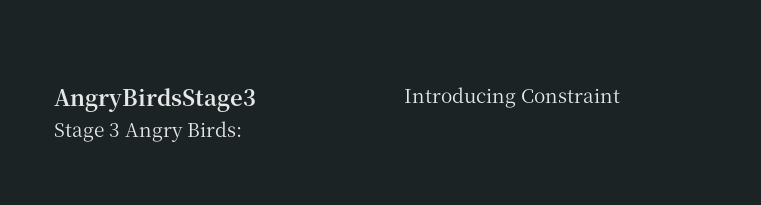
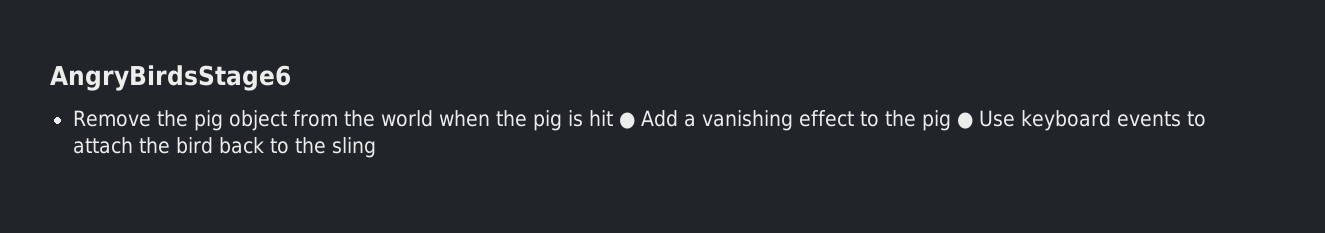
- AngryBirdsStage3
- Stage 3 Angry Birds: Introducing Constraint
+ AngryBirdsStage6
+ Remove the pig object from the world when the pig is hit ● Add a vanishing effect to the pig ● Use keyboard events to attach the bird back to the sling

